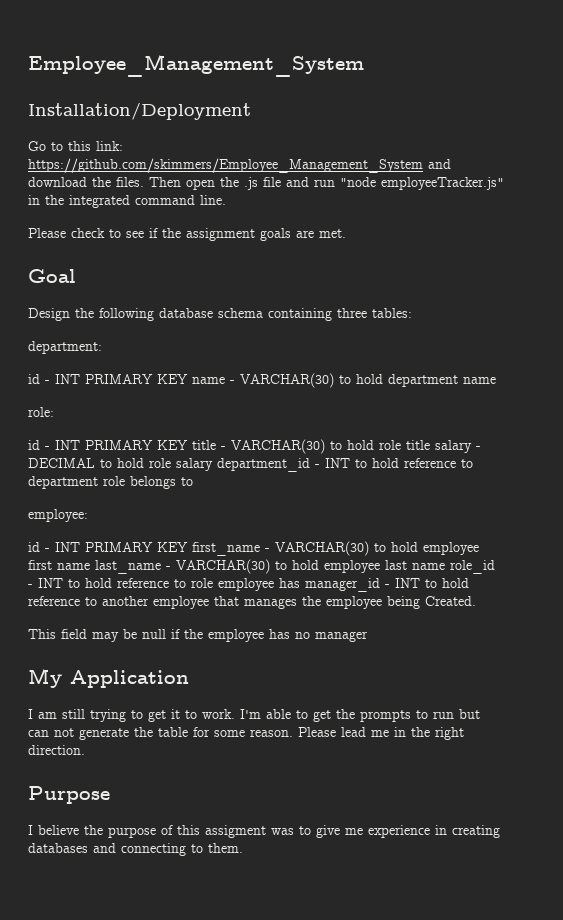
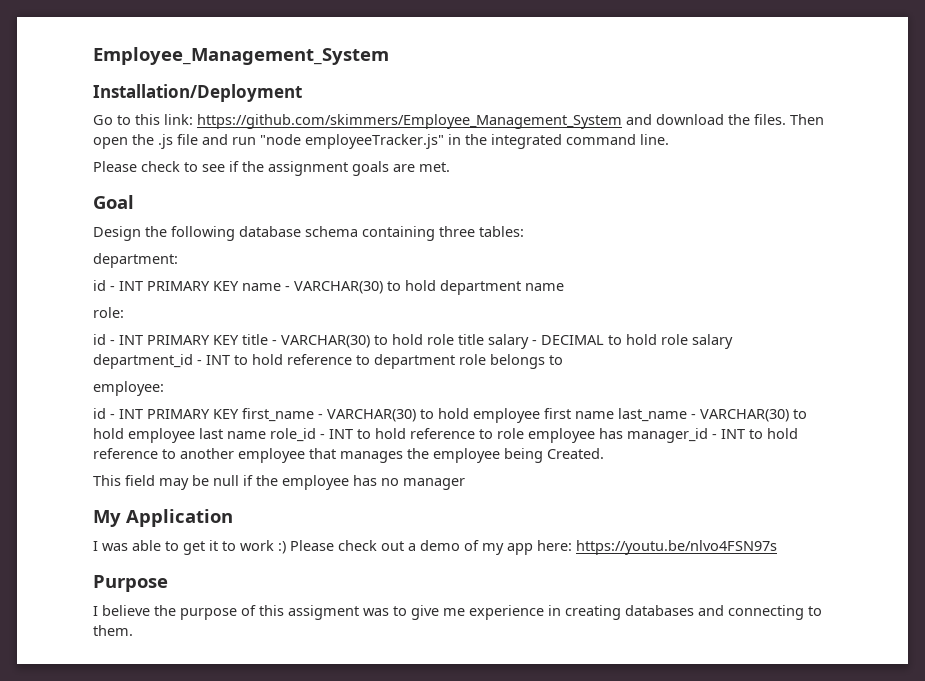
- I am still trying to get it to work. I'm able to get the prompts to run but can not generate the table for some reason. Please lead me in the right direction.
+ I was able to get it to work :) Please check out a demo of my app here: https://youtu.be/nlvo4FSN97s

